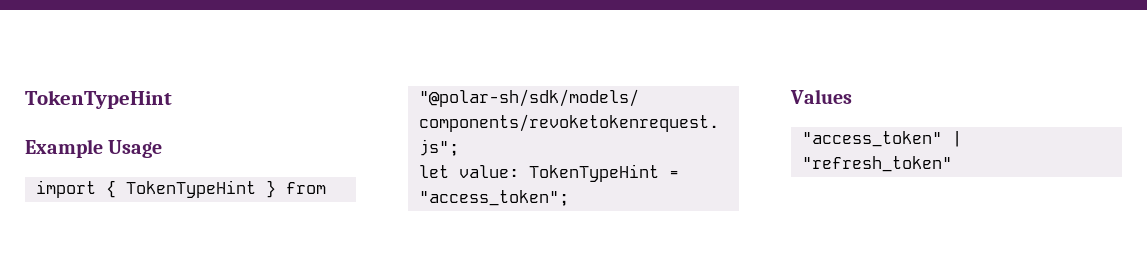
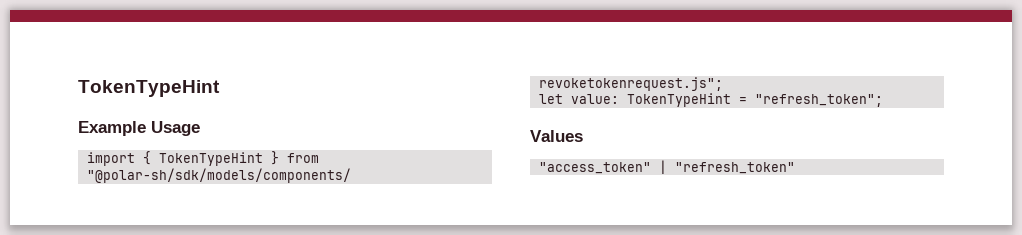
- let value: TokenTypeHint = "access_token";
+ let value: TokenTypeHint = "refresh_token";

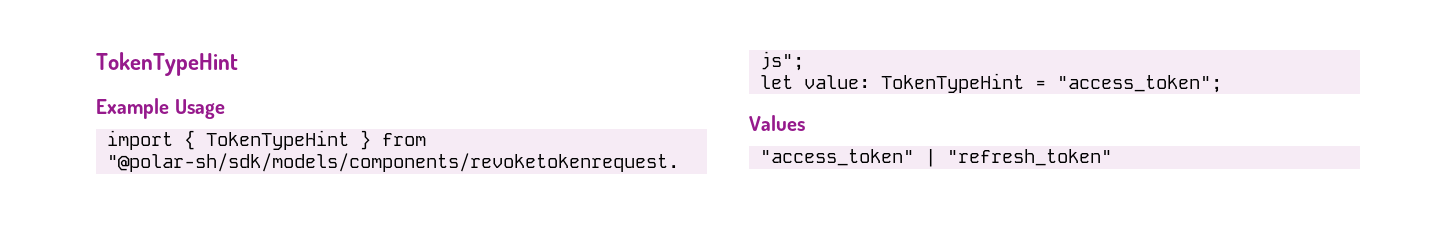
- let value: TokenTypeHint = "refresh_token";
+ let value: TokenTypeHint = "access_token";

